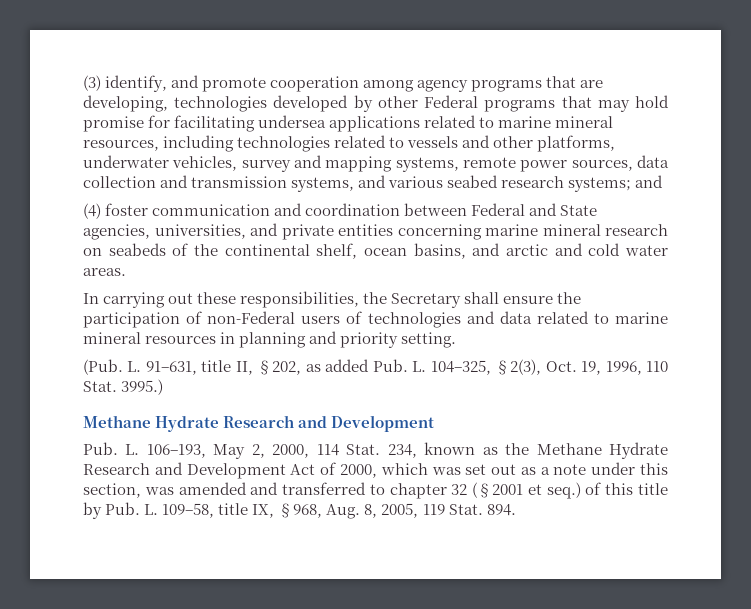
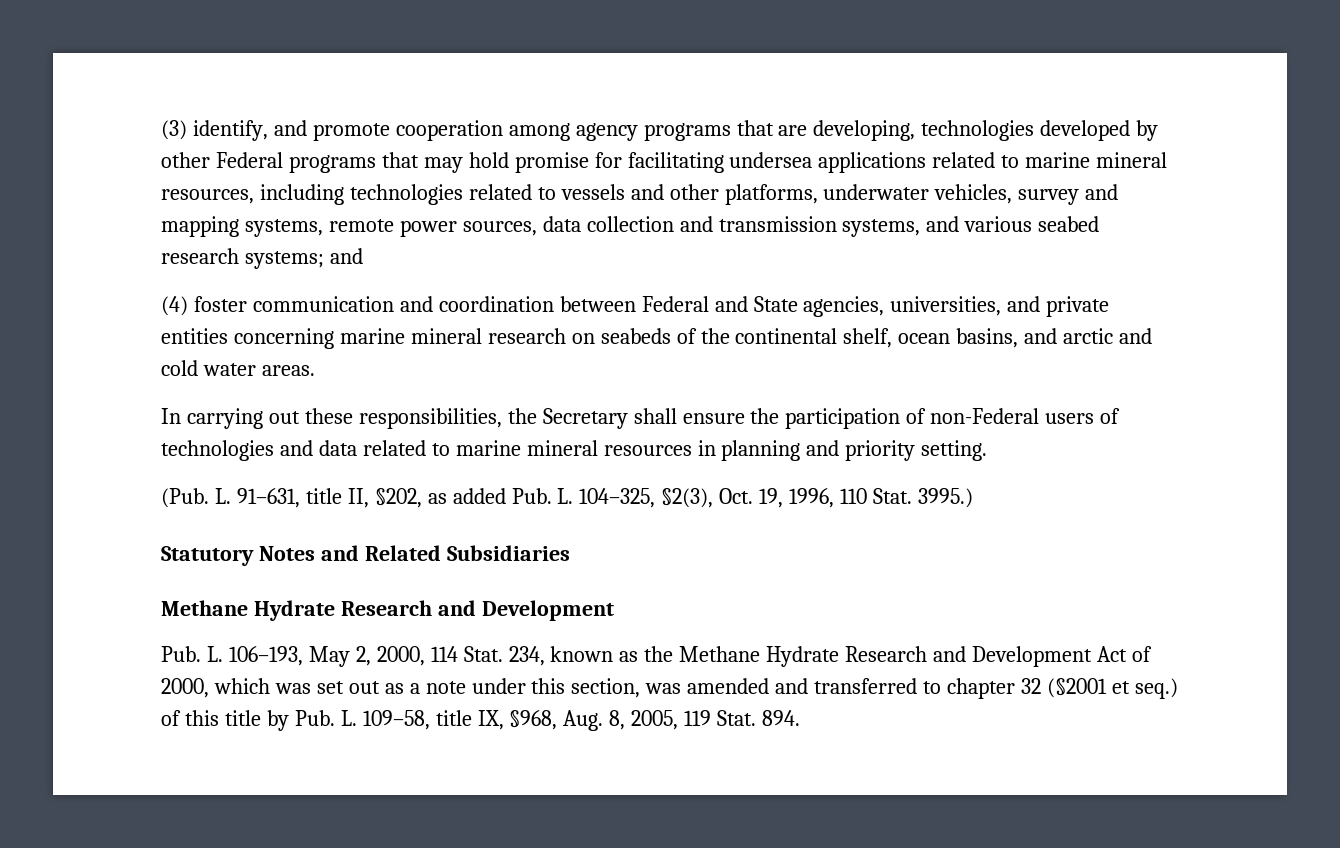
+ Statutory Notes and Related Subsidiaries

